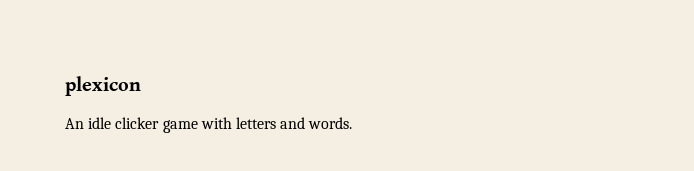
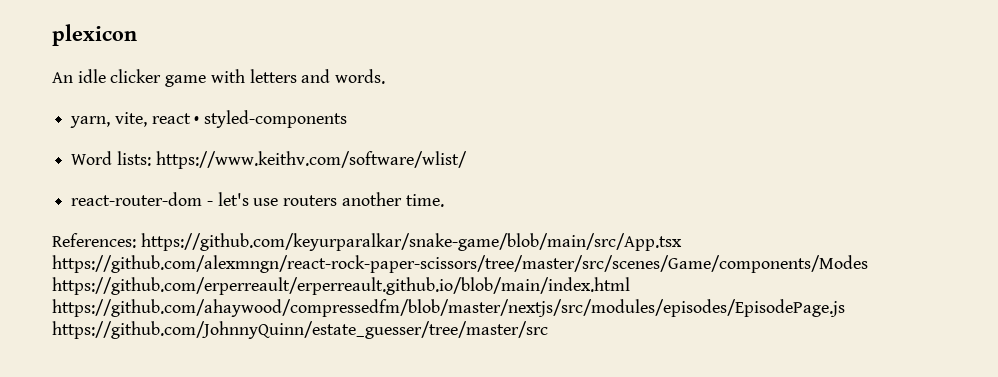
+ yarn, vite, react • styled-components
+ Word lists: https://www.keithv.com/software/wlist/
+ react-router-dom - let's use routers another time.
+ References: https://github.com/keyurparalkar/snake-game/blob/main/src/App.tsx https://github.com/alexmngn/react-rock-paper-scissors/tree/master/src/scenes/Game/components/Modes https://github.com/erperreault/erperreault.github.io/blob/main/index.html https://github.com/ahaywood/compressedfm/blob/master/nextjs/src/modules/episodes/EpisodePage.js https://github.com/JohnnyQuinn/estate_guesser/tree/master/src

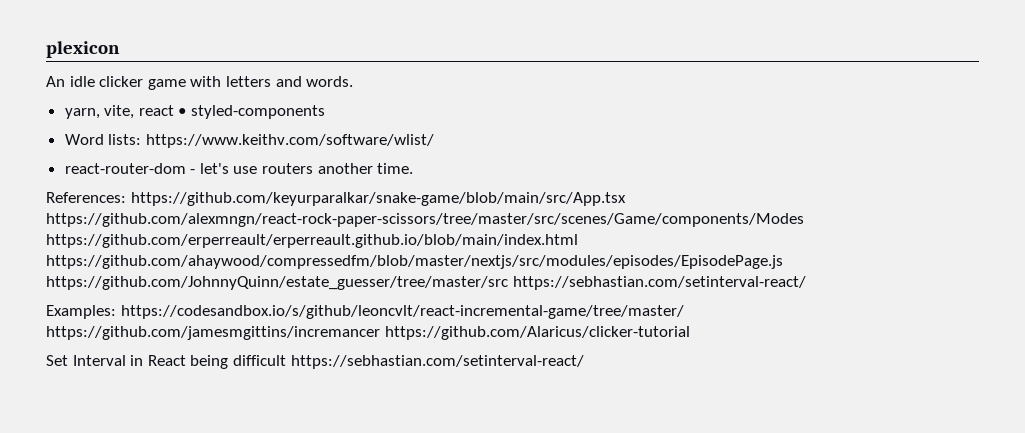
- References: https://github.com/keyurparalkar/snake-game/blob/main/src/App.tsx https://github.com/alexmngn/react-rock-paper-scissors/tree/master/src/scenes/Game/components/Modes https://github.com/erperreault/erperreault.github.io/blob/main/index.html https://github.com/ahaywood/compressedfm/blob/master/nextjs/src/modules/episodes/EpisodePage.js https://github.com/JohnnyQuinn/estate_guesser/tree/master/src
+ References: https://github.com/keyurparalkar/snake-game/blob/main/src/App.tsx https://github.com/alexmngn/react-rock-paper-scissors/tree/master/src/scenes/Game/components/Modes https://github.com/erperreault/erperreault.github.io/blob/main/index.html https://github.com/ahaywood/compressedfm/blob/master/nextjs/src/modules/episodes/EpisodePage.js https://github.com/JohnnyQuinn/estate_guesser/tree/master/src https://sebhastian.com/setinterval-react/
+ Examples: https://codesandbox.io/s/github/leoncvlt/react-incremental-game/tree/master/ https://github.com/jamesmgittins/incremancer https://github.com/Alaricus/clicker-tutorial
+ Set Interval in React being difficult https://sebhastian.com/setinterval-react/

